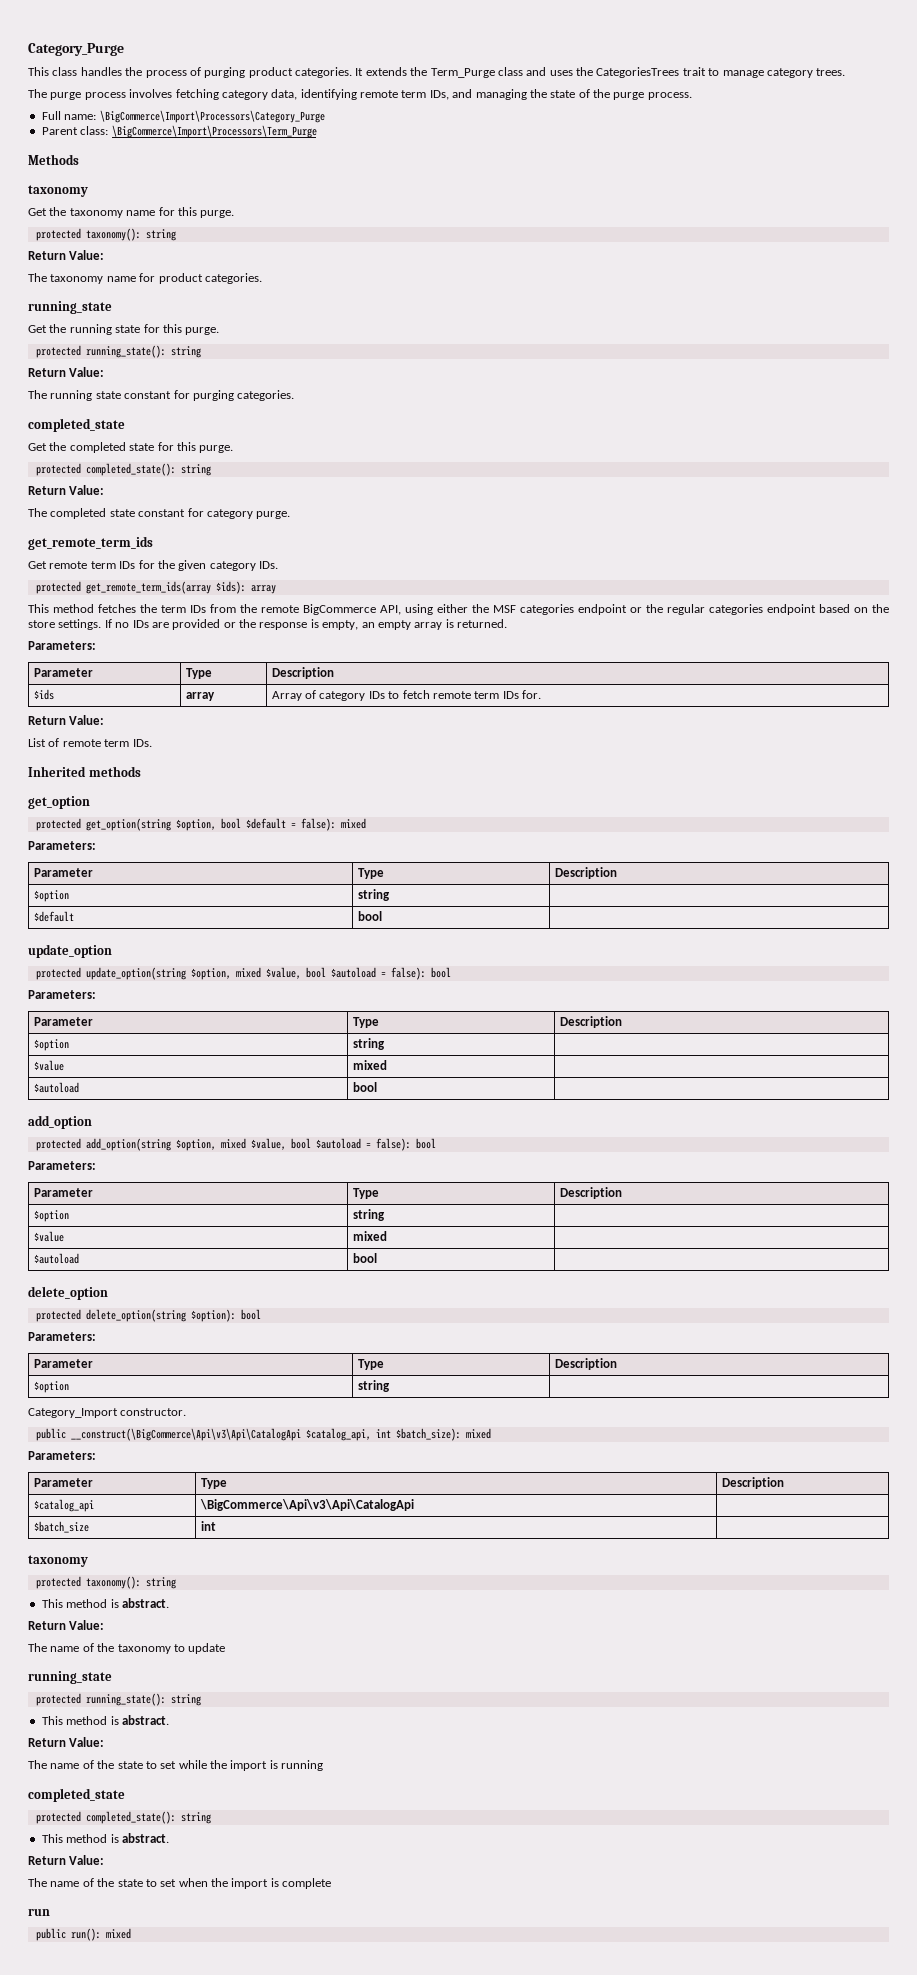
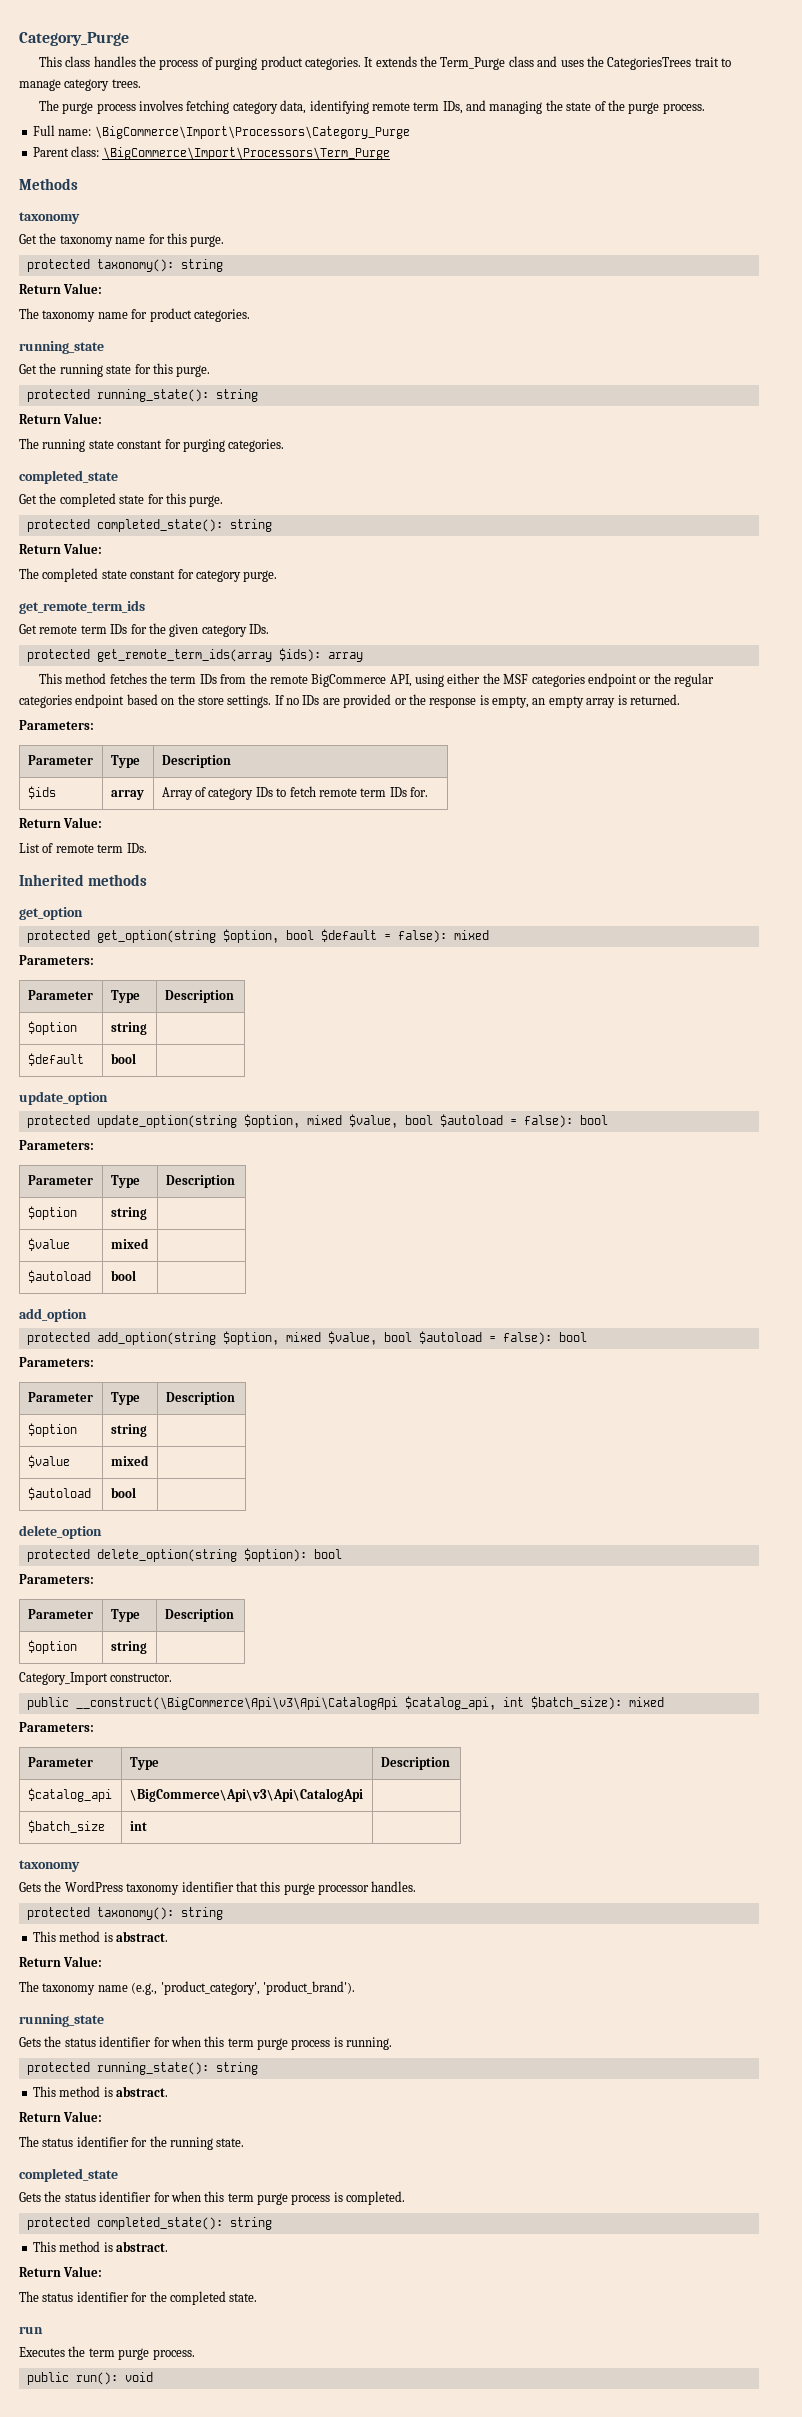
+ Gets the WordPress taxonomy identifier that this purge processor handles.
- The name of the taxonomy to update
+ The taxonomy name (e.g., 'product_category', 'product_brand').
  running_state
+ Gets the status identifier for when this term purge process is running.
- The name of the state to set while the import is running
+ The status identifier for the running state.
  completed_state
+ Gets the status identifier for when this term purge process is completed.
- The name of the state to set when the import is complete
+ The status identifier for the completed state.
  run
+ Executes the term purge process.
- public run(): mixed
+ public run(): void

